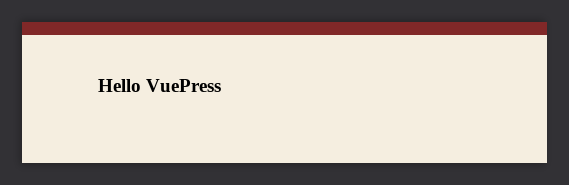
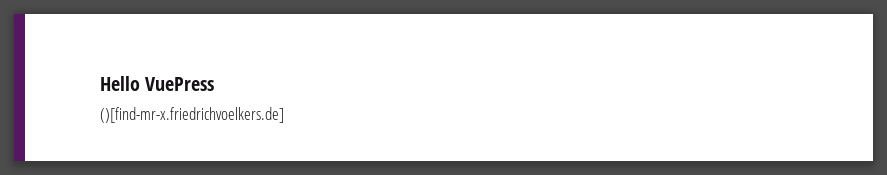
+ ()[find-mr-x.friedrichvoelkers.de]

